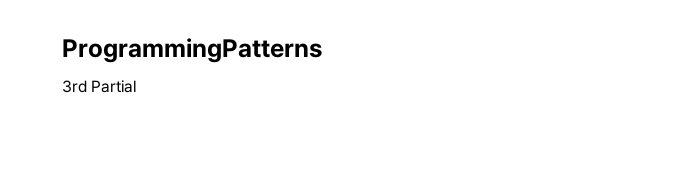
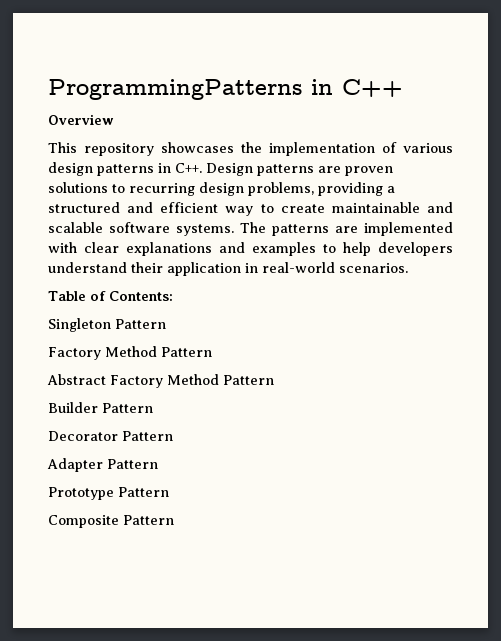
- ProgrammingPatterns
- 3rd Partial
+ ProgrammingPatterns in C++
+ Overview
+ This repository showcases the implementation of various design patterns in C++. Design patterns are proven solutions to recurring design problems, providing a structured and efficient way to create maintainable and scalable software systems. The patterns are implemented with clear explanations and examples to help developers understand their application in real-world scenarios.
+ Table of Contents:
+ Singleton Pattern
+ Factory Method Pattern
+ Abstract Factory Method Pattern
+ Builder Pattern
+ Decorator Pattern
+ Adapter Pattern
+ Prototype Pattern
+ Composite Pattern

